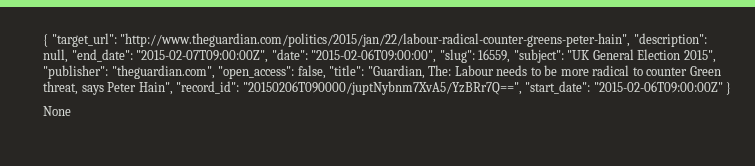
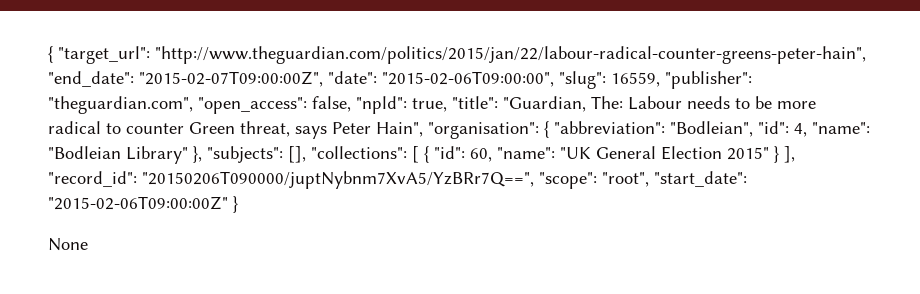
- { "target_url": "http://www.theguardian.com/politics/2015/jan/22/labour-radical-counter-greens-peter-hain", "description": null, "end_date": "2015-02-07T09:00:00Z", "date": "2015-02-06T09:00:00", "slug": 16559, "subject": "UK General Election 2015", "publisher": "theguardian.com", "open_access": false, "title": "Guardian, The: Labour needs to be more radical to counter Green threat, says Peter Hain", "record_id": "20150206T090000/juptNybnm7XvA5/YzBRr7Q==", "start_date": "2015-02-06T09:00:00Z" }
+ { "target_url": "http://www.theguardian.com/politics/2015/jan/22/labour-radical-counter-greens-peter-hain", "end_date": "2015-02-07T09:00:00Z", "date": "2015-02-06T09:00:00", "slug": 16559, "publisher": "theguardian.com", "open_access": false, "npld": true, "title": "Guardian, The: Labour needs to be more radical to counter Green threat, says Peter Hain", "organisation": { "abbreviation": "Bodleian", "id": 4, "name": "Bodleian Library" }, "subjects": [], "collections": [ { "id": 60, "name": "UK General Election 2015" } ], "record_id": "20150206T090000/juptNybnm7XvA5/YzBRr7Q==", "scope": "root", "start_date": "2015-02-06T09:00:00Z" }

